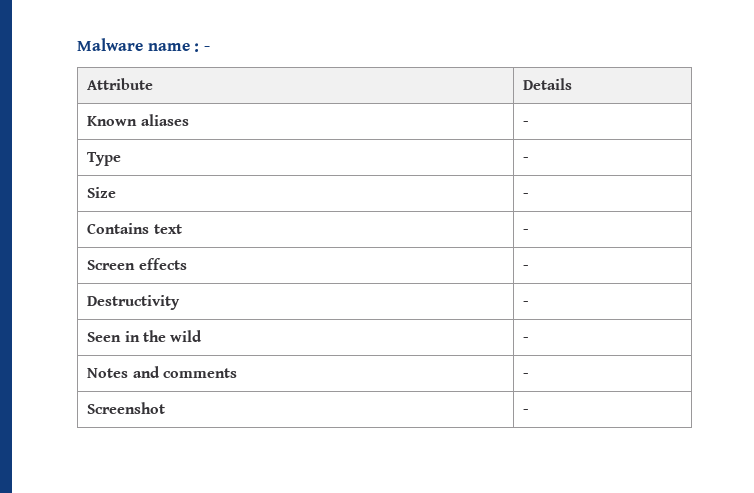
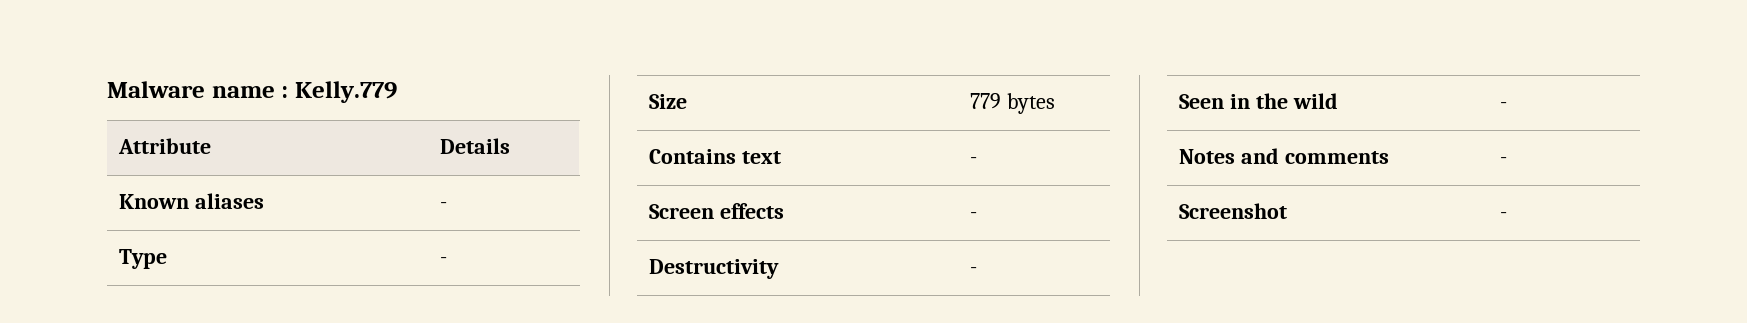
- Malware name : -
+ Malware name : Kelly.779
- Size | -
+ Size | 779 bytes

